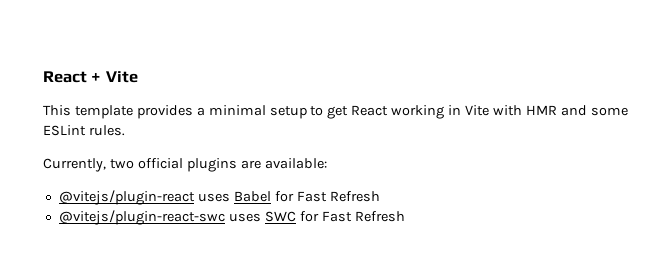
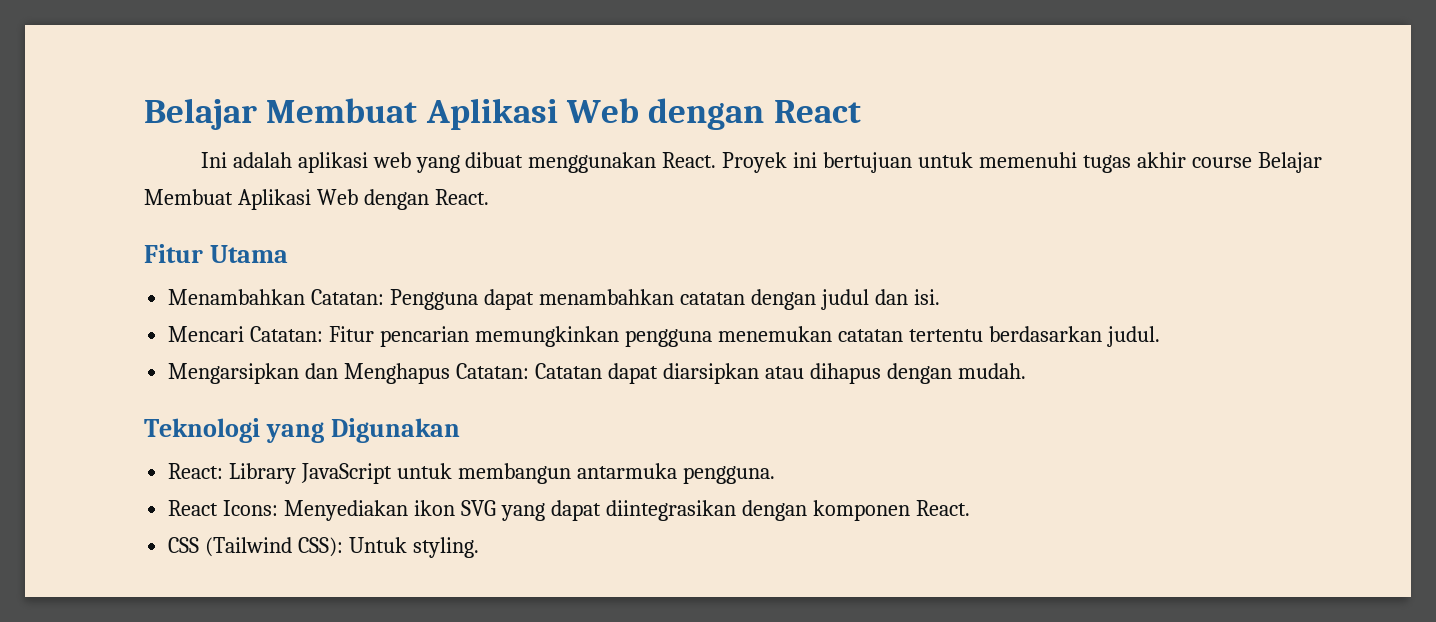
- React + Vite
- This template provides a minimal setup to get React working in Vite with HMR and some ESLint rules.
- Currently, two official plugins are available:
- @vitejs/plugin-react uses Babel for Fast Refresh
- @vitejs/plugin-react-swc uses SWC for Fast Refresh
+ Belajar Membuat Aplikasi Web dengan React
+ Ini adalah aplikasi web yang dibuat menggunakan React. Proyek ini bertujuan untuk memenuhi tugas akhir course Belajar Membuat Aplikasi Web dengan React.
+ Fitur Utama
+ Menambahkan Catatan: Pengguna dapat menambahkan catatan dengan judul dan isi.
+ Mencari Catatan: Fitur pencarian memungkinkan pengguna menemukan catatan tertentu berdasarkan judul.
+ Mengarsipkan dan Menghapus Catatan: Catatan dapat diarsipkan atau dihapus dengan mudah.
+ Teknologi yang Digunakan
+ React: Library JavaScript untuk membangun antarmuka pengguna.
+ React Icons: Menyediakan ikon SVG yang dapat diintegrasikan dengan komponen React.
+ CSS (Tailwind CSS): Untuk styling.

